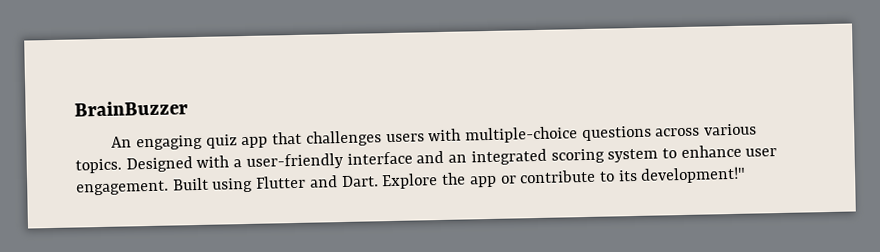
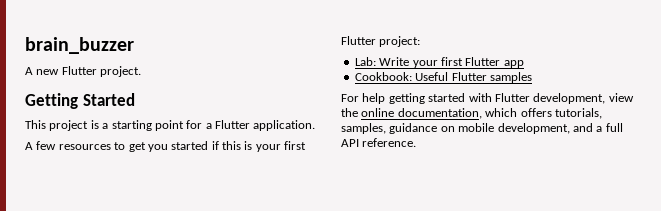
- BrainBuzzer
- An engaging quiz app that challenges users with multiple-choice questions across various topics. Designed with a user-friendly interface and an integrated scoring system to enhance user engagement. Built using Flutter and Dart. Explore the app or contribute to its development!"
+ brain_buzzer
+ A new Flutter project.
+ Getting Started
+ This project is a starting point for a Flutter application.
+ A few resources to get you started if this is your first Flutter project:
+ Lab: Write your first Flutter app
+ Cookbook: Useful Flutter samples
+ For help getting started with Flutter development, view the online documentation, which offers tutorials, samples, guidance on mobile development, and a full API reference.

